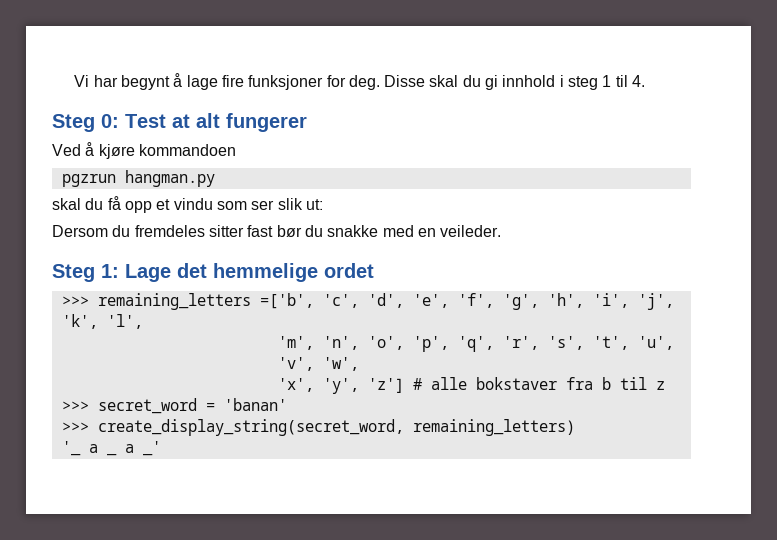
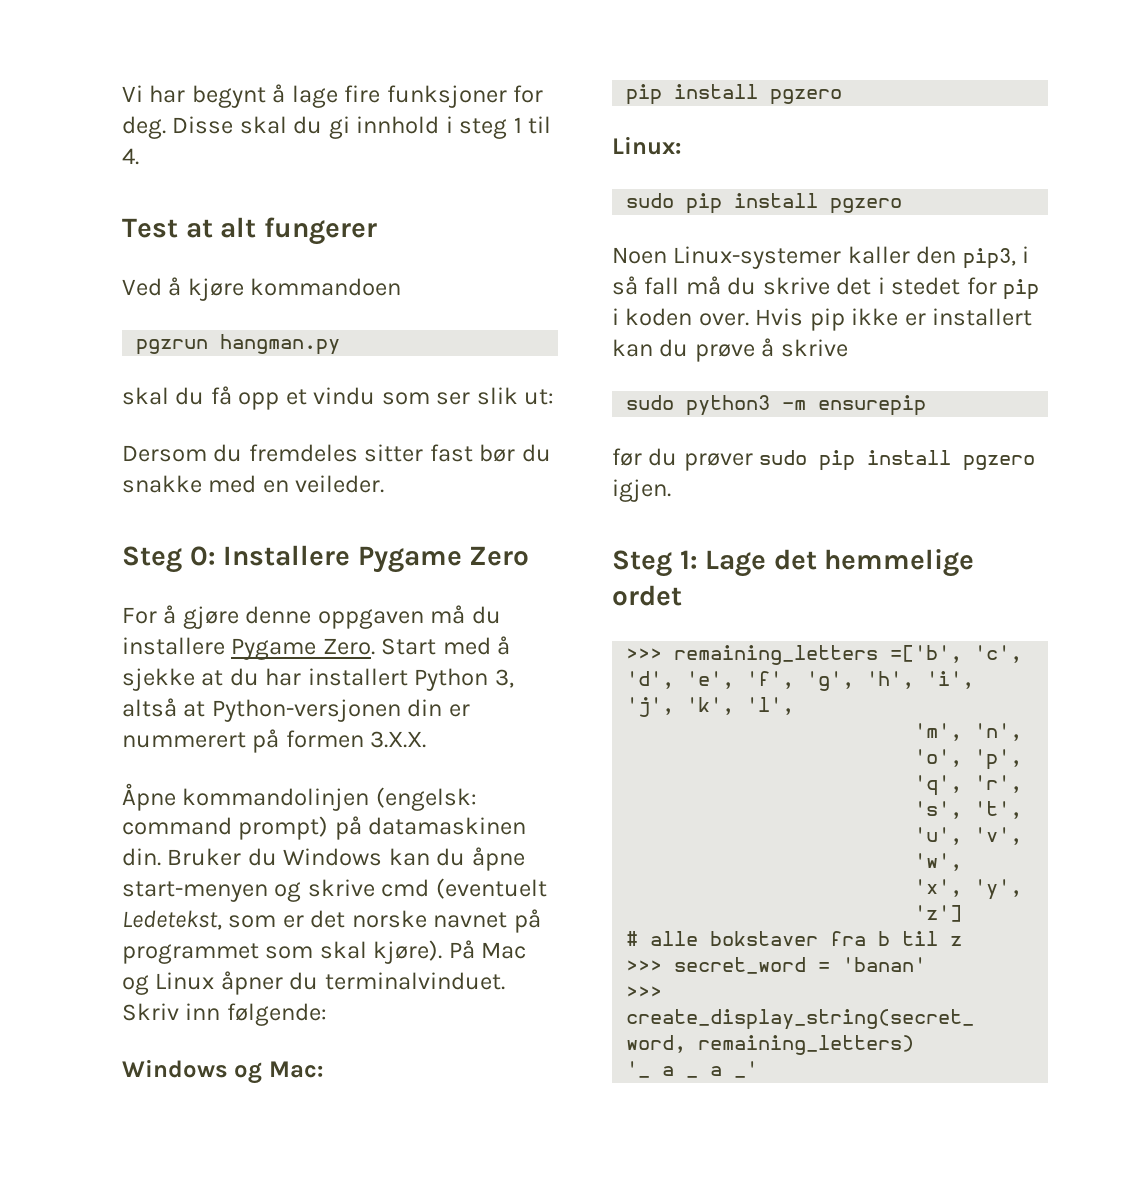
- Steg 0: Test at alt fungerer
+ Test at alt fungerer
+ Steg 0: Installere Pygame Zero
+ For å gjøre denne oppgaven må du installere Pygame Zero. Start med å sjekke at du har installert Python 3, altså at Python-versjonen din er nummerert på formen 3.X.X.
+ Åpne kommandolinjen (engelsk: command prompt) på datamaskinen din. Bruker du Windows kan du åpne start-menyen og skrive cmd (eventuelt Ledetekst, som er det norske navnet på programmet som skal kjøre). På Mac og Linux åpner du terminalvinduet. Skriv inn følgende:
+ Windows og Mac:
+ pip install pgzero
+ Linux:
+ sudo pip install pgzero
+ Noen Linux-systemer kaller den pip3, i så fall må du skrive det i stedet for pip i koden over. Hvis pip ikke er installert kan du prøve å skrive
+ sudo python3 -m ensurepip
+ før du prøver sudo pip install pgzero igjen.
- 'x', 'y', 'z'] # alle bokstaver fra b til z
+ 'x', 'y', 'z']
+ # alle bokstaver fra b til z

